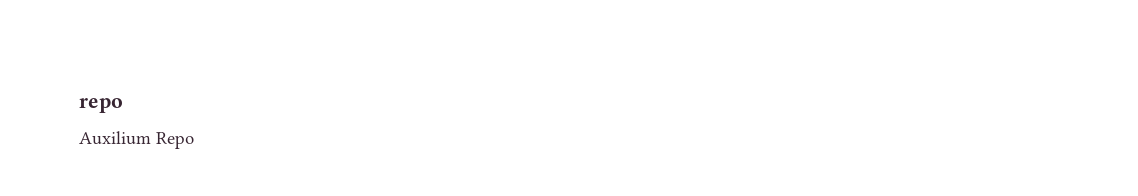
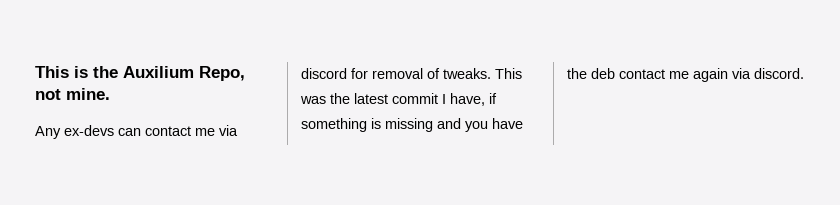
- repo
- Auxilium Repo
+ This is the Auxilium Repo, not mine.
+ Any ex-devs can contact me via discord for removal of tweaks. This was the latest commit I have, if something is missing and you have the deb contact me again via discord.

